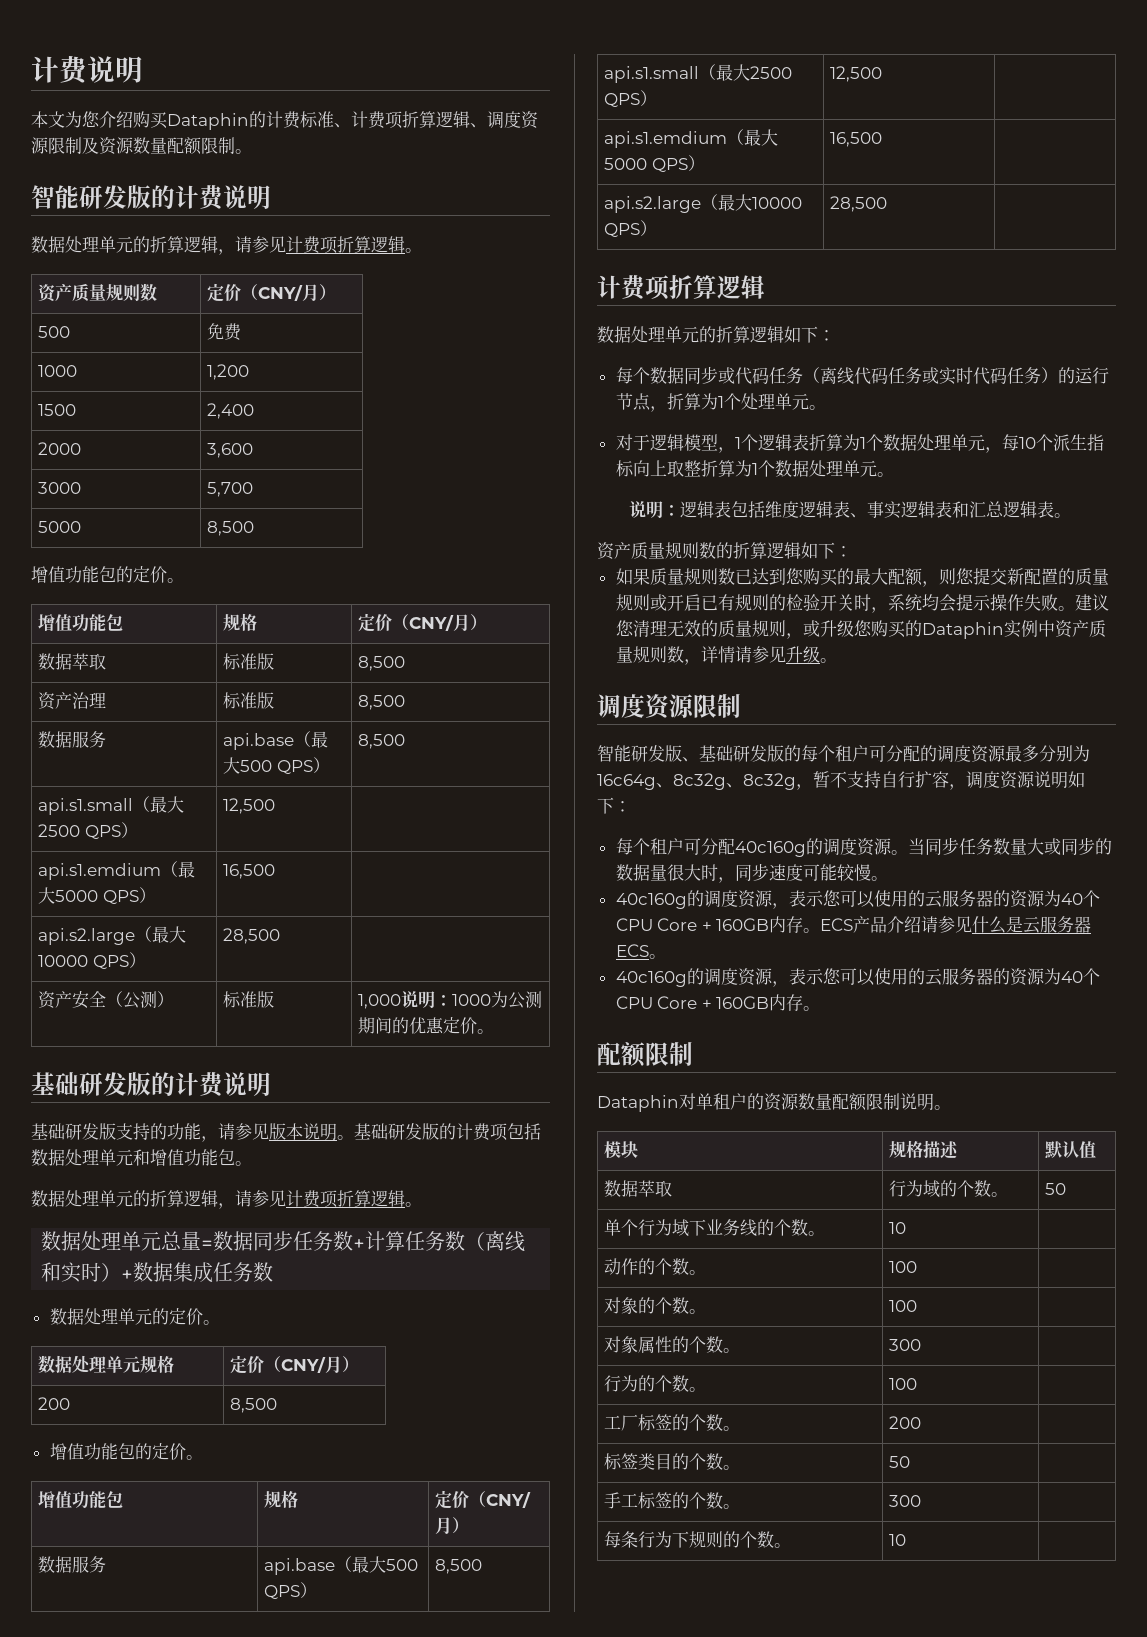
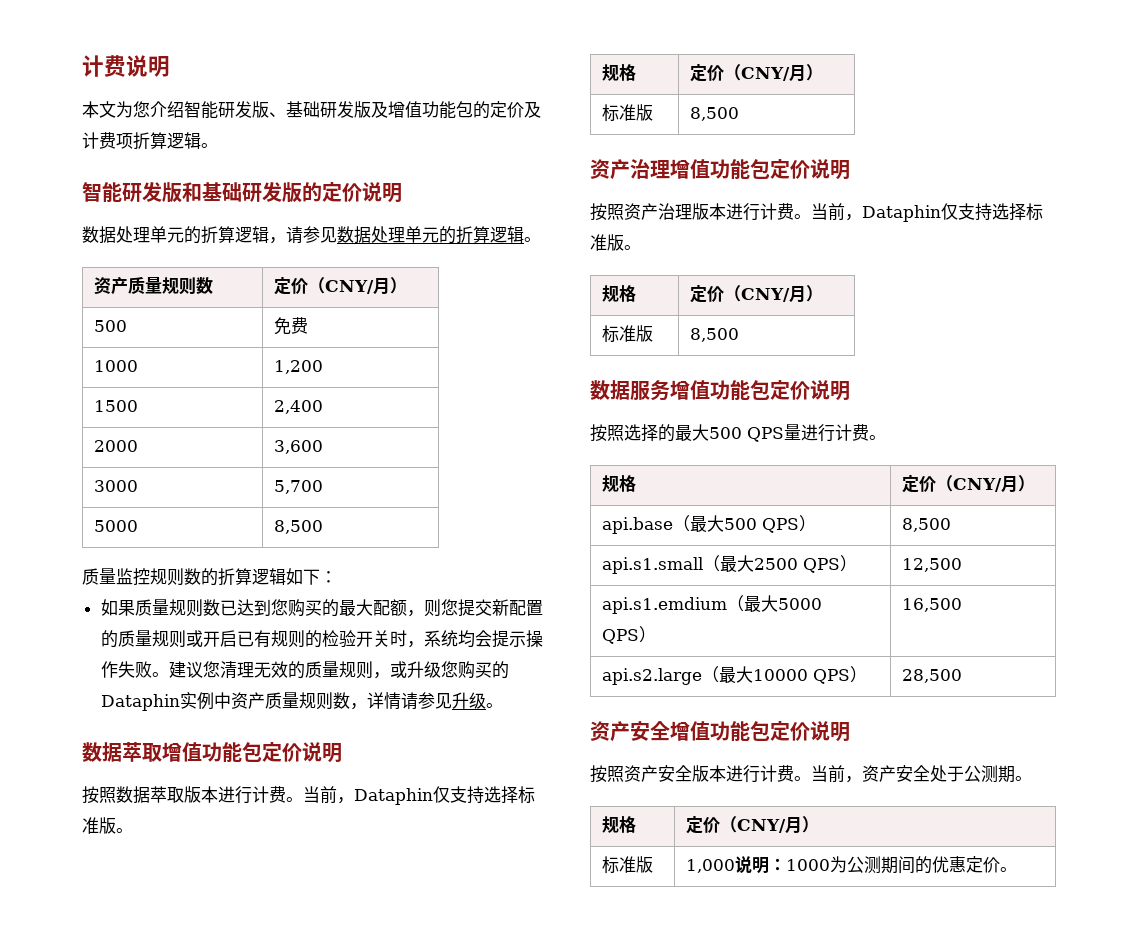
- 本文为您介绍购买Dataphin的计费标准、计费项折算逻辑、调度资源限制及资源数量配额限制。
+ 本文为您介绍智能研发版、基础研发版及增值功能包的定价及计费项折算逻辑。
- 智能研发版的计费说明
- 数据处理单元的折算逻辑，请参见计费项折算逻辑。
+ 智能研发版和基础研发版的定价说明
+ 数据处理单元的折算逻辑，请参见数据处理单元的折算逻辑。
  5000 | 8,500
- 增值功能包的定价。
- 增值功能包 | 规格 | 定价（CNY/月）
- 数据萃取 | 标准版 | 8,500
- 资产治理 | 标准版 | 8,500
- 数据服务 | api.base（最大500 QPS） | 8,500
- api.s1.small（最大2500 QPS） | 12,500 |
- api.s1.emdium（最大5000 QPS） | 16,500 |
- api.s2.large（最大10000 QPS） | 28,500 |
- 资产安全（公测） | 标准版 | 1,000说明：1000为公测期间的优惠定价。
- 基础研发版的计费说明
- 基础研发版支持的功能，请参见版本说明。基础研发版的计费项包括数据处理单元和增值功能包。
- 数据处理单元的折算逻辑，请参见计费项折算逻辑。
- 数据处理单元总量=数据同步任务数+计算任务数（离线和实时）+数据集成任务数
- 数据处理单元的定价。
- 数据处理单元规格 | 定价（CNY/月）
- 200 | 8,500
- 增值功能包的定价。
- 增值功能包 | 规格 | 定价（CNY/月）
- 数据服务 | api.base（最大500 QPS） | 8,500
- api.s1.small（最大2500 QPS） | 12,500 |
- api.s1.emdium（最大5000 QPS） | 16,500 |
- api.s2.large（最大10000 QPS） | 28,500 |
- 计费项折算逻辑
- 数据处理单元的折算逻辑如下：
- 每个数据同步或代码任务（离线代码任务或实时代码任务）的运行节点，折算为1个处理单元。
- 对于逻辑模型，1个逻辑表折算为1个数据处理单元，每10个派生指标向上取整折算为1个数据处理单元。
- 说明：逻辑表包括维度逻辑表、事实逻辑表和汇总逻辑表。
- 资产质量规则数的折算逻辑如下：
+ 质量监控规则数的折算逻辑如下：
  建议您清理无效的质量规则，或升级您购买的Dataphin实例中资产质量规则数，详情请参见升级。
- 调度资源限制
- 智能研发版、基础研发版的每个租户可分配的调度资源最多分别为16c64g、8c32g、8c32g，暂不支持自行扩容，调度资源说明如下：
- 每个租户可分配40c160g的调度资源。当同步任务数量大或同步的数据量很大时，同步速度可能较慢。
- 40c160g的调度资源，表示您可以使用的云服务器的资源为40个CPU Core + 160GB内存。ECS产品介绍请参见什么是云服务器ECS。
- 40c160g的调度资源，表示您可以使用的云服务器的资源为40个CPU Core + 160GB内存。
- 配额限制
- Dataphin对单租户的资源数量配额限制说明。
- 模块 | 规格描述 | 默认值
- 数据萃取 | 行为域的个数。 | 50
- 单个行为域下业务线的个数。 | 10 |
- 动作的个数。 | 100 |
- 对象的个数。 | 100 |
- 对象属性的个数。 | 300 |
- 行为的个数。 | 100 |
- 工厂标签的个数。 | 200 |
- 标签类目的个数。 | 50 |
- 手工标签的个数。 | 300 |
- 每条行为下规则的个数。 | 10 |
+ 数据萃取增值功能包定价说明
+ 按照数据萃取版本进行计费。当前，Dataphin仅支持选择标准版。
+ 规格 | 定价（CNY/月）
+ 标准版 | 8,500
+ 资产治理增值功能包定价说明
+ 按照资产治理版本进行计费。当前，Dataphin仅支持选择标准版。
+ 规格 | 定价（CNY/月）
+ 标准版 | 8,500
+ 数据服务增值功能包定价说明
+ 按照选择的最大500 QPS量进行计费。
+ 规格 | 定价（CNY/月）
+ api.base（最大500 QPS） | 8,500
+ api.s1.small（最大2500 QPS） | 12,500
+ api.s1.emdium（最大5000 QPS） | 16,500
+ api.s2.large（最大10000 QPS） | 28,500
+ 资产安全增值功能包定价说明
+ 按照资产安全版本进行计费。当前，资产安全处于公测期。
+ 规格 | 定价（CNY/月）
+ 标准版 | 1,000说明：1000为公测期间的优惠定价。

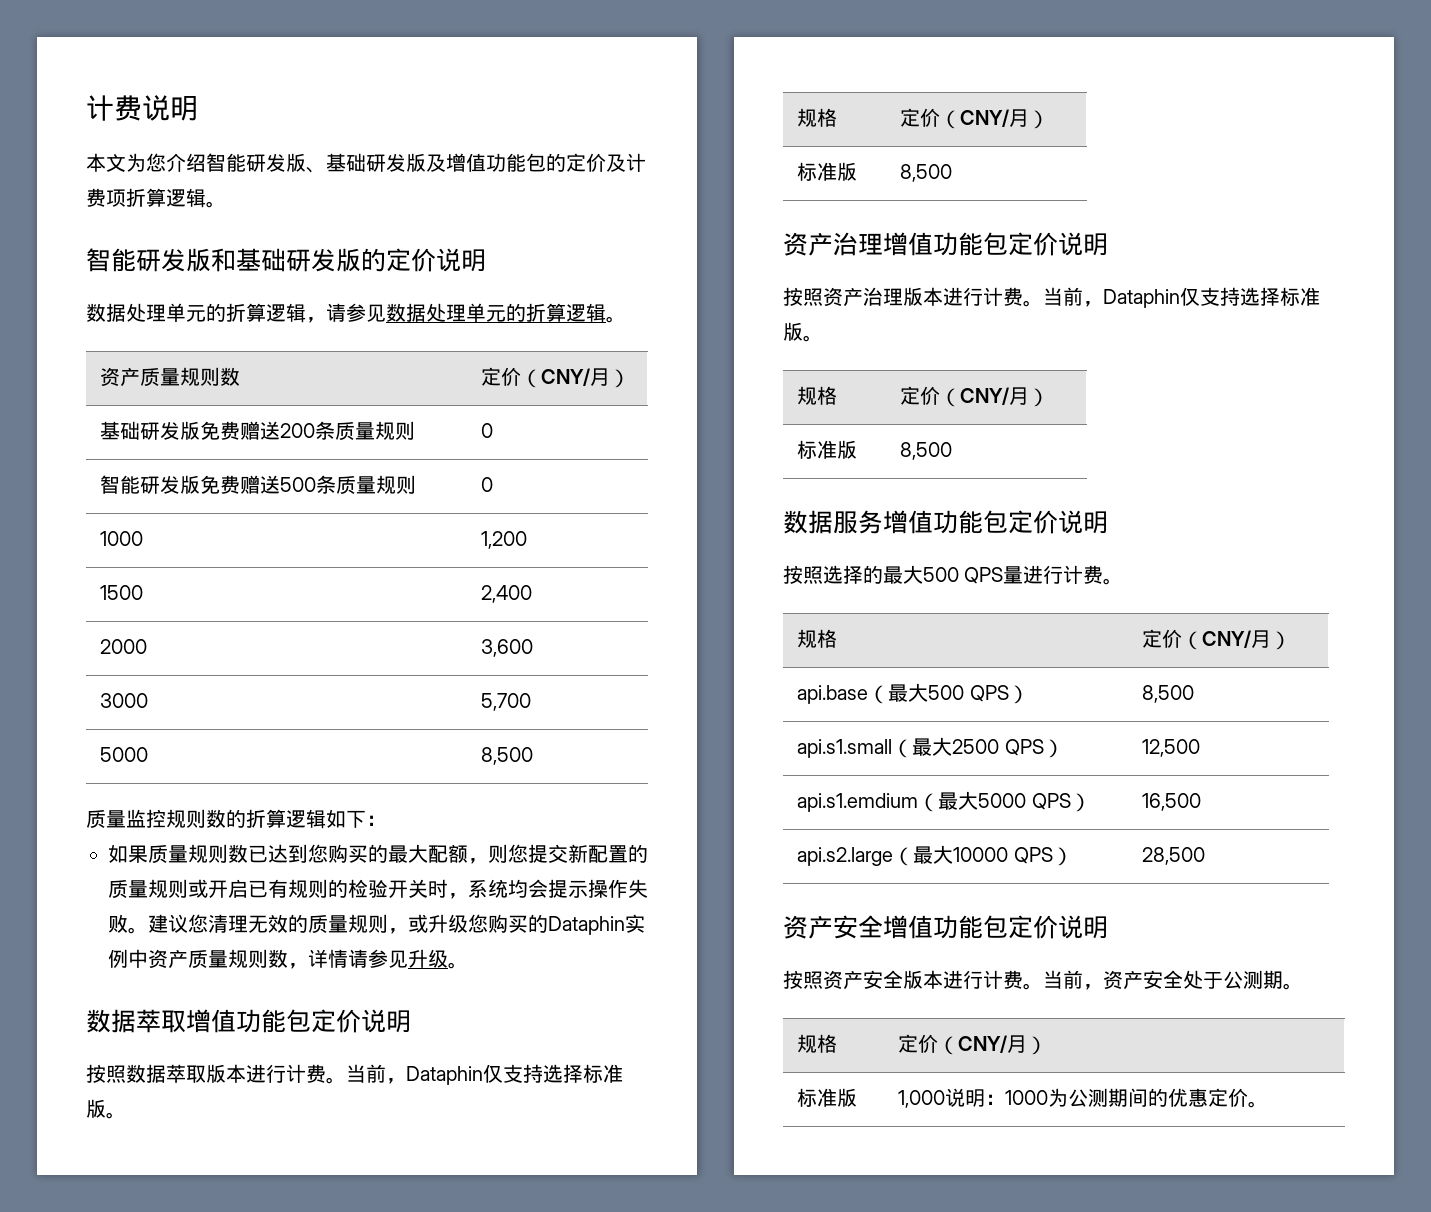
- 500 | 免费
+ 基础研发版免费赠送200条质量规则 | 0
+ 智能研发版免费赠送500条质量规则 | 0

